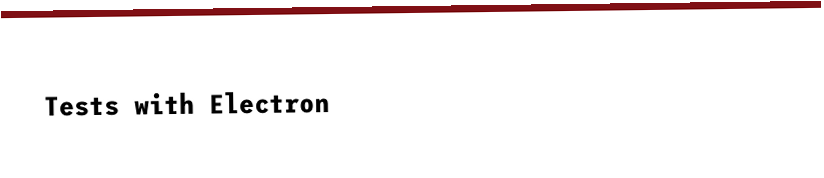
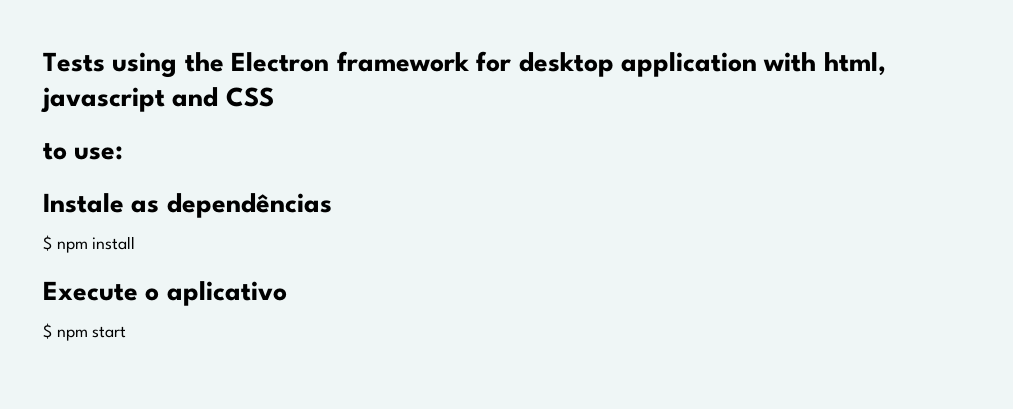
- Tests with Electron
+ Tests using the Electron framework for desktop application with html, javascript and CSS
+ to use:
+ Instale as dependências
+ $ npm install
+ Execute o aplicativo
+ $ npm start

